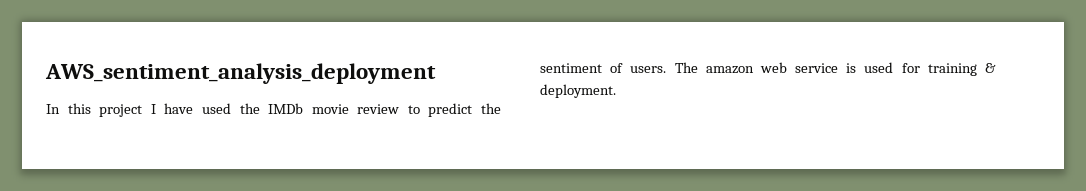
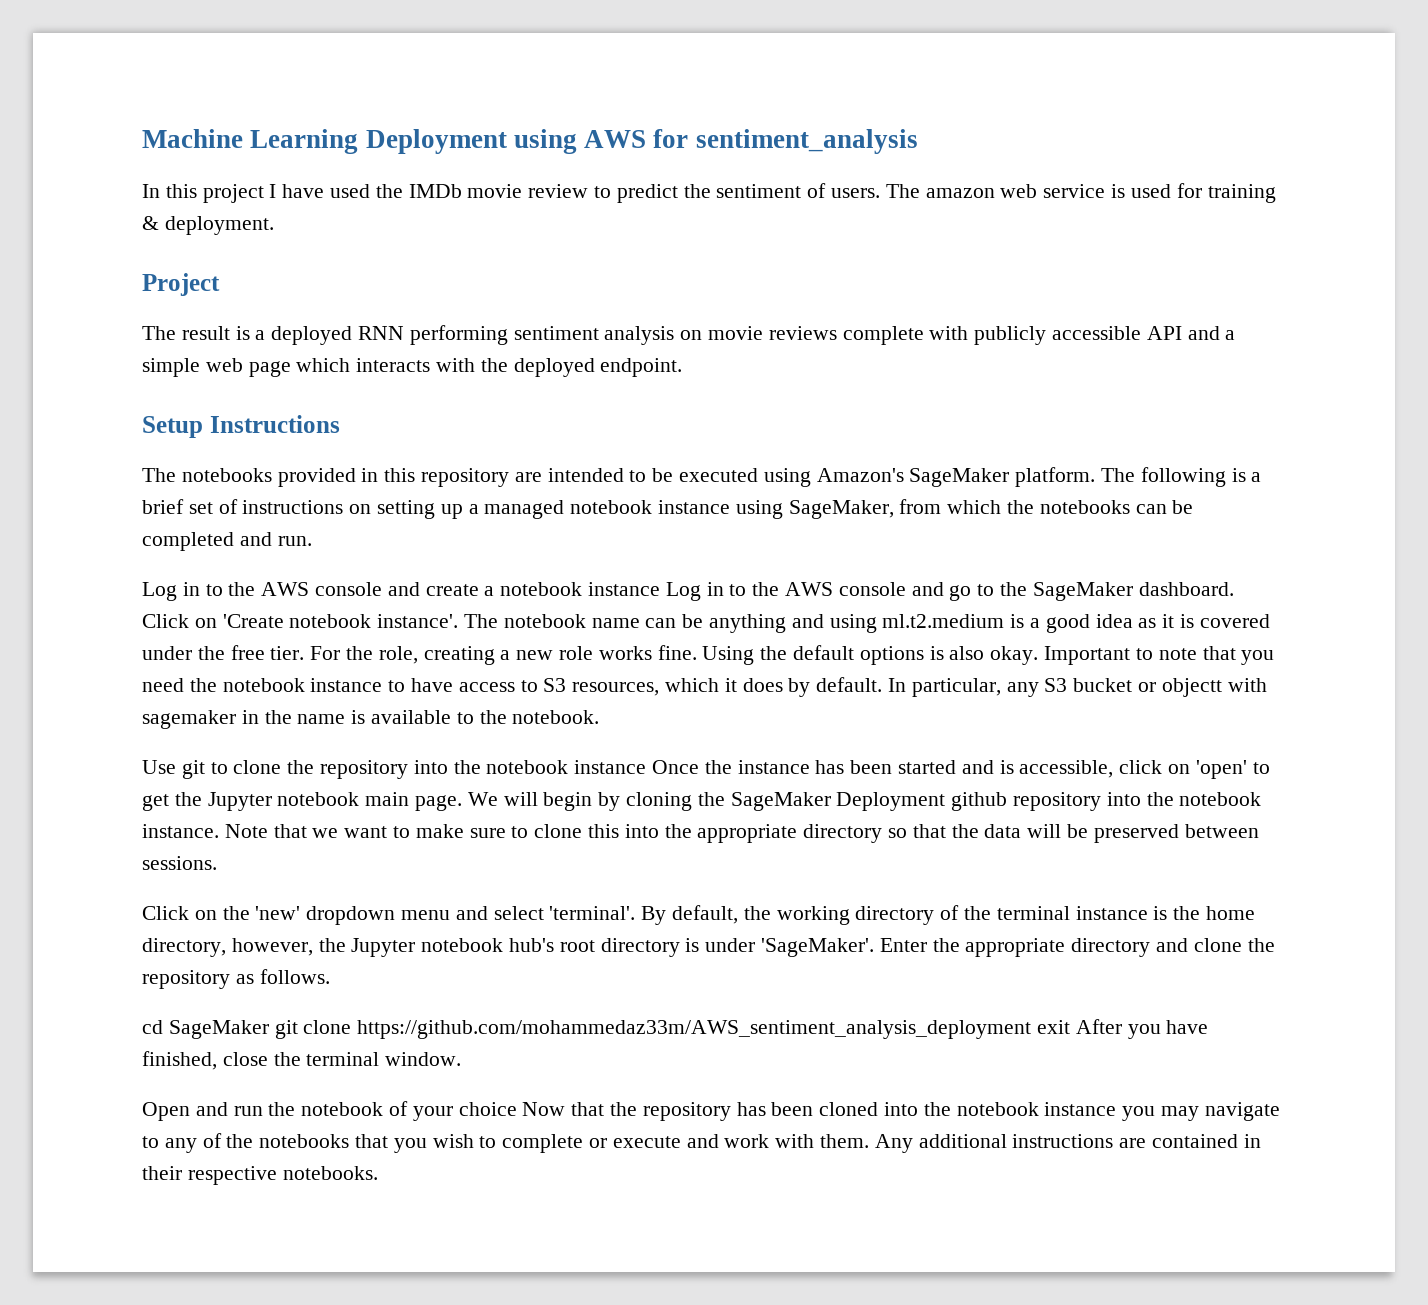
- AWS_sentiment_analysis_deployment
+ Machine Learning Deployment using AWS for sentiment_analysis
+ Project
+ The result is a deployed RNN performing sentiment analysis on movie reviews complete with publicly accessible API and a simple web page which interacts with the deployed endpoint.
+ Setup Instructions
+ The notebooks provided in this repository are intended to be executed using Amazon's SageMaker platform. The following is a brief set of instructions on setting up a managed notebook instance using SageMaker, from which the notebooks can be completed and run.
+ Log in to the AWS console and create a notebook instance Log in to the AWS console and go to the SageMaker dashboard. Click on 'Create notebook instance'. The notebook name can be anything and using ml.t2.medium is a good idea as it is covered under the free tier. For the role, creating a new role works fine. Using the default options is also okay. Important to note that you need the notebook instance to have access to S3 resources, which it does by default. In particular, any S3 bucket or objectt with sagemaker in the name is available to the notebook.
+ Use git to clone the repository into the notebook instance Once the instance has been started and is accessible, click on 'open' to get the Jupyter notebook main page. We will begin by cloning the SageMaker Deployment github repository into the notebook instance. Note that we want to make sure to clone this into the appropriate directory so that the data will be preserved between sessions.
+ Click on the 'new' dropdown menu and select 'terminal'. By default, the working directory of the terminal instance is the home directory, however, the Jupyter notebook hub's root directory is under 'SageMaker'. Enter the appropriate directory and clone the repository as follows.
+ cd SageMaker git clone https://github.com/mohammedaz33m/AWS_sentiment_analysis_deployment exit After you have finished, close the terminal window.
+ Open and run the notebook of your choice Now that the repository has been cloned into the notebook instance you may navigate to any of the notebooks that you wish to complete or execute and work with them. Any additional instructions are contained in their respective notebooks.

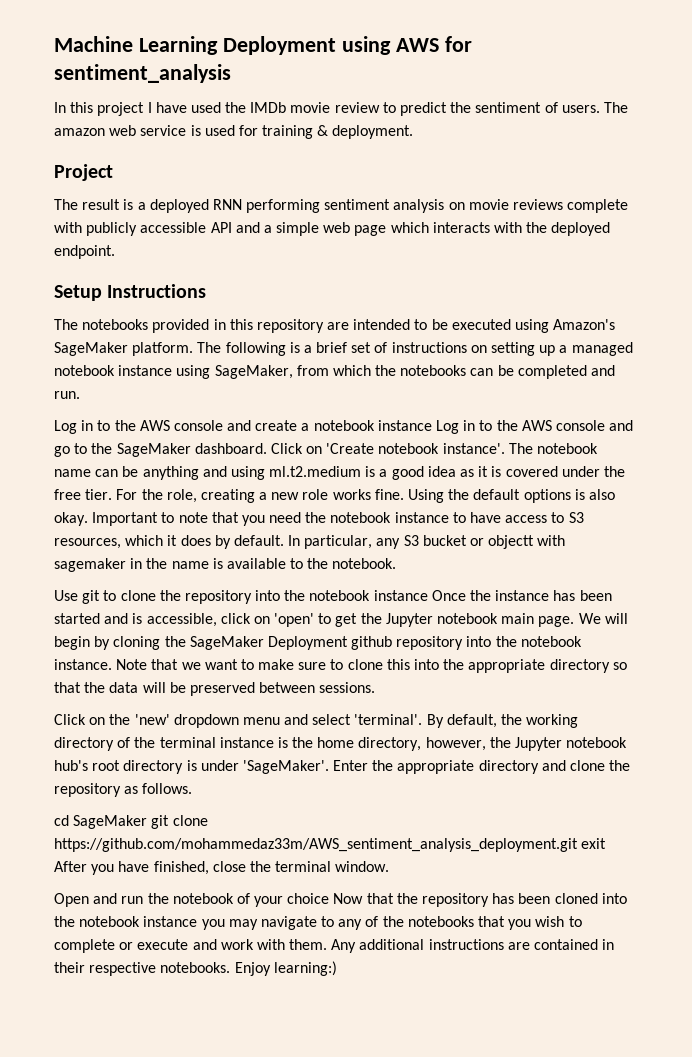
- cd SageMaker git clone https://github.com/mohammedaz33m/AWS_sentiment_analysis_deployment exit After you have finished, close the terminal window.
+ cd SageMaker git clone https://github.com/mohammedaz33m/AWS_sentiment_analysis_deployment.git exit After you have finished, close the terminal window.
+ Enjoy learning:)

